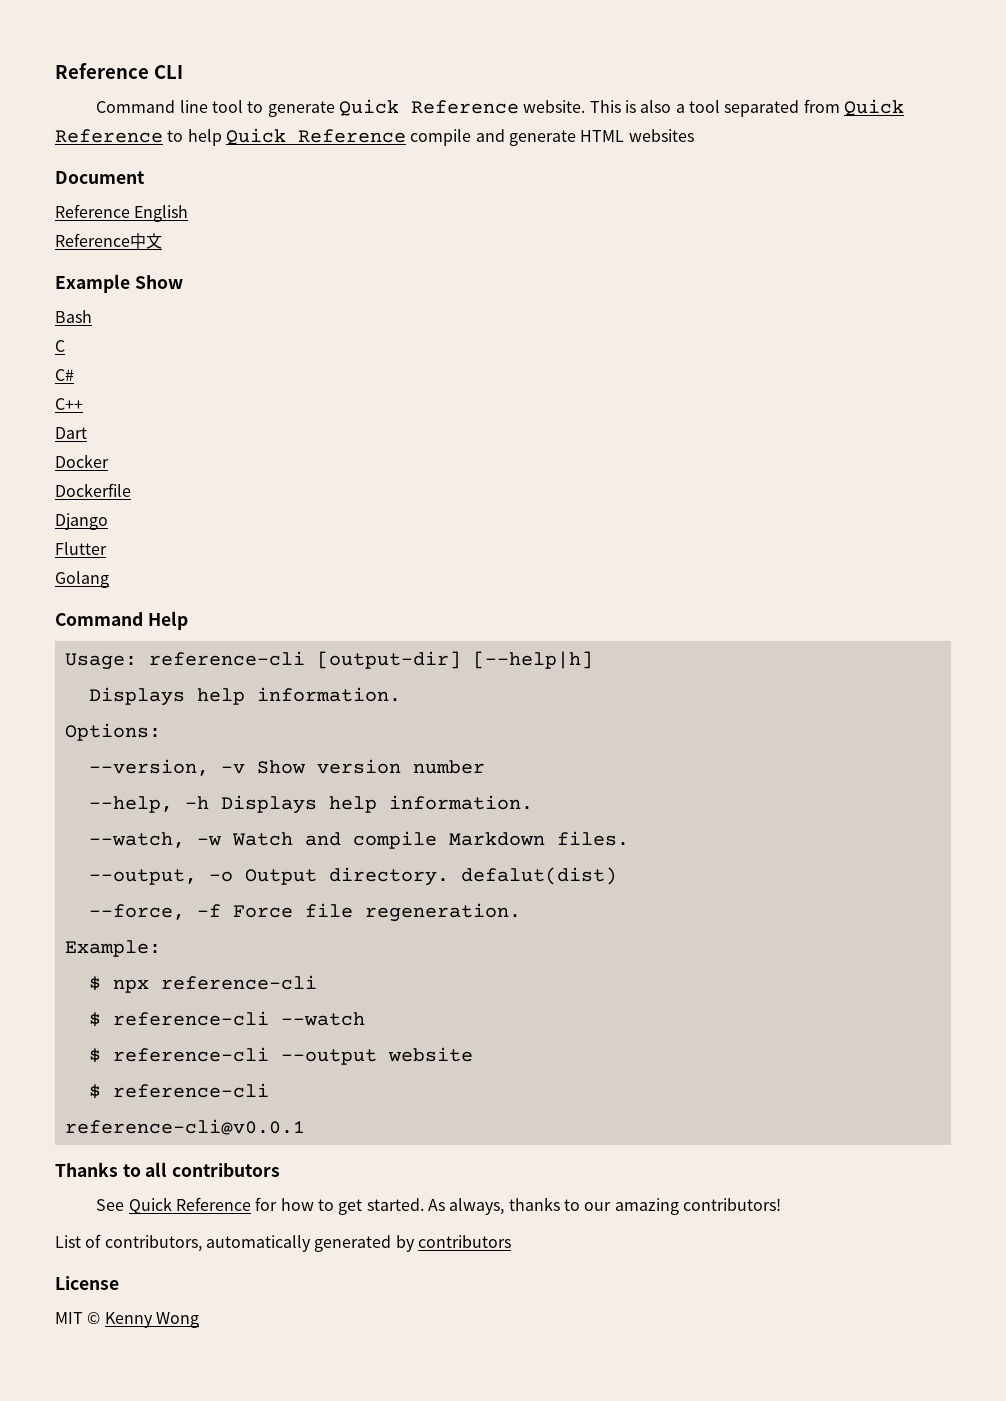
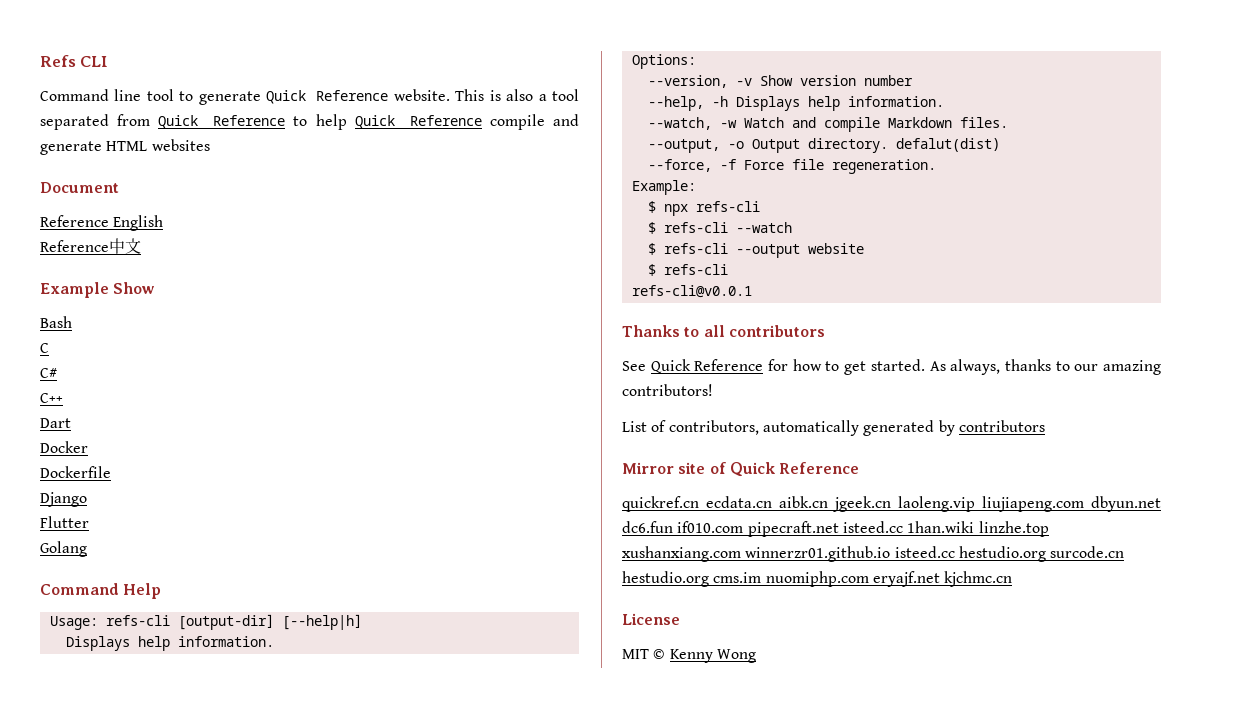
- Reference CLI
+ Refs CLI
- Usage: reference-cli [output-dir] [--help|h]
+ Usage: refs-cli [output-dir] [--help|h]
- $ npx reference-cli
- $ reference-cli --watch
+ $ npx refs-cli
+ $ refs-cli --watch
- $ reference-cli --output website
- $ reference-cli
- reference-cli@v0.0.1
+ $ refs-cli --output website
+ $ refs-cli
+ refs-cli@v0.0.1
+ Mirror site of Quick Reference
+ quickref.cn ecdata.cn aibk.cn jgeek.cn laoleng.vip liujiapeng.com dbyun.net dc6.fun if010.com pipecraft.net isteed.cc 1han.wiki linzhe.top xushanxiang.com winnerzr01.github.io isteed.cc hestudio.org surcode.cn hestudio.org cms.im nuomiphp.com eryajf.net kjchmc.cn

